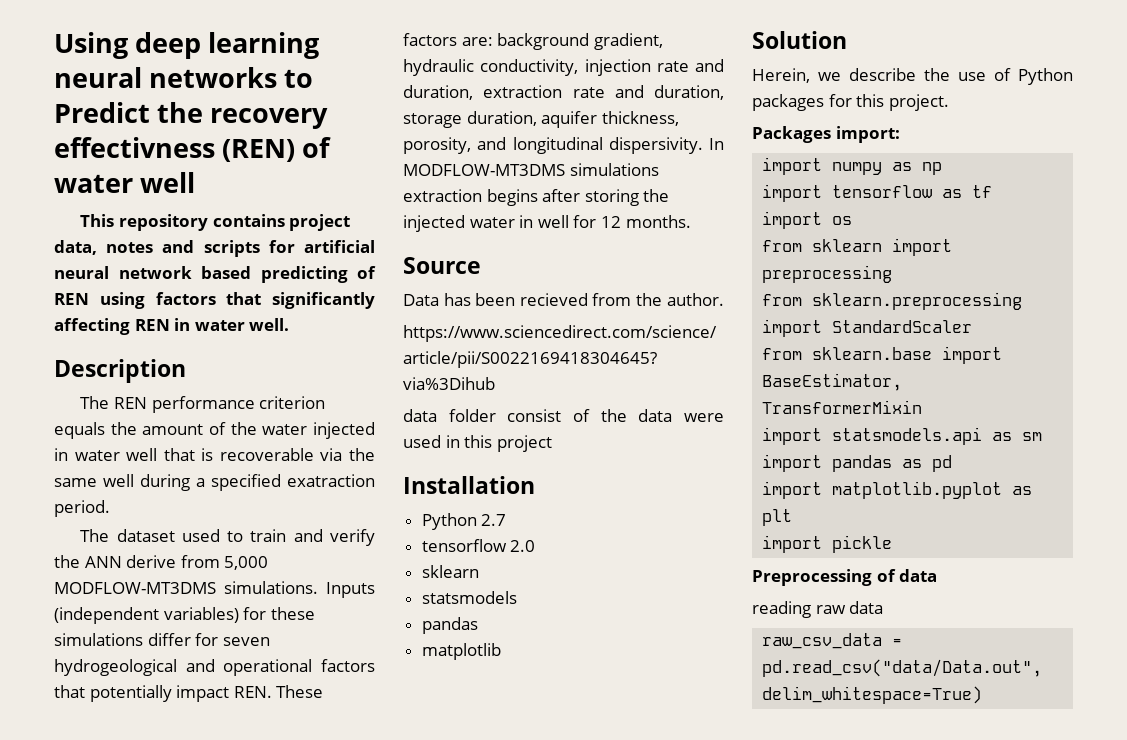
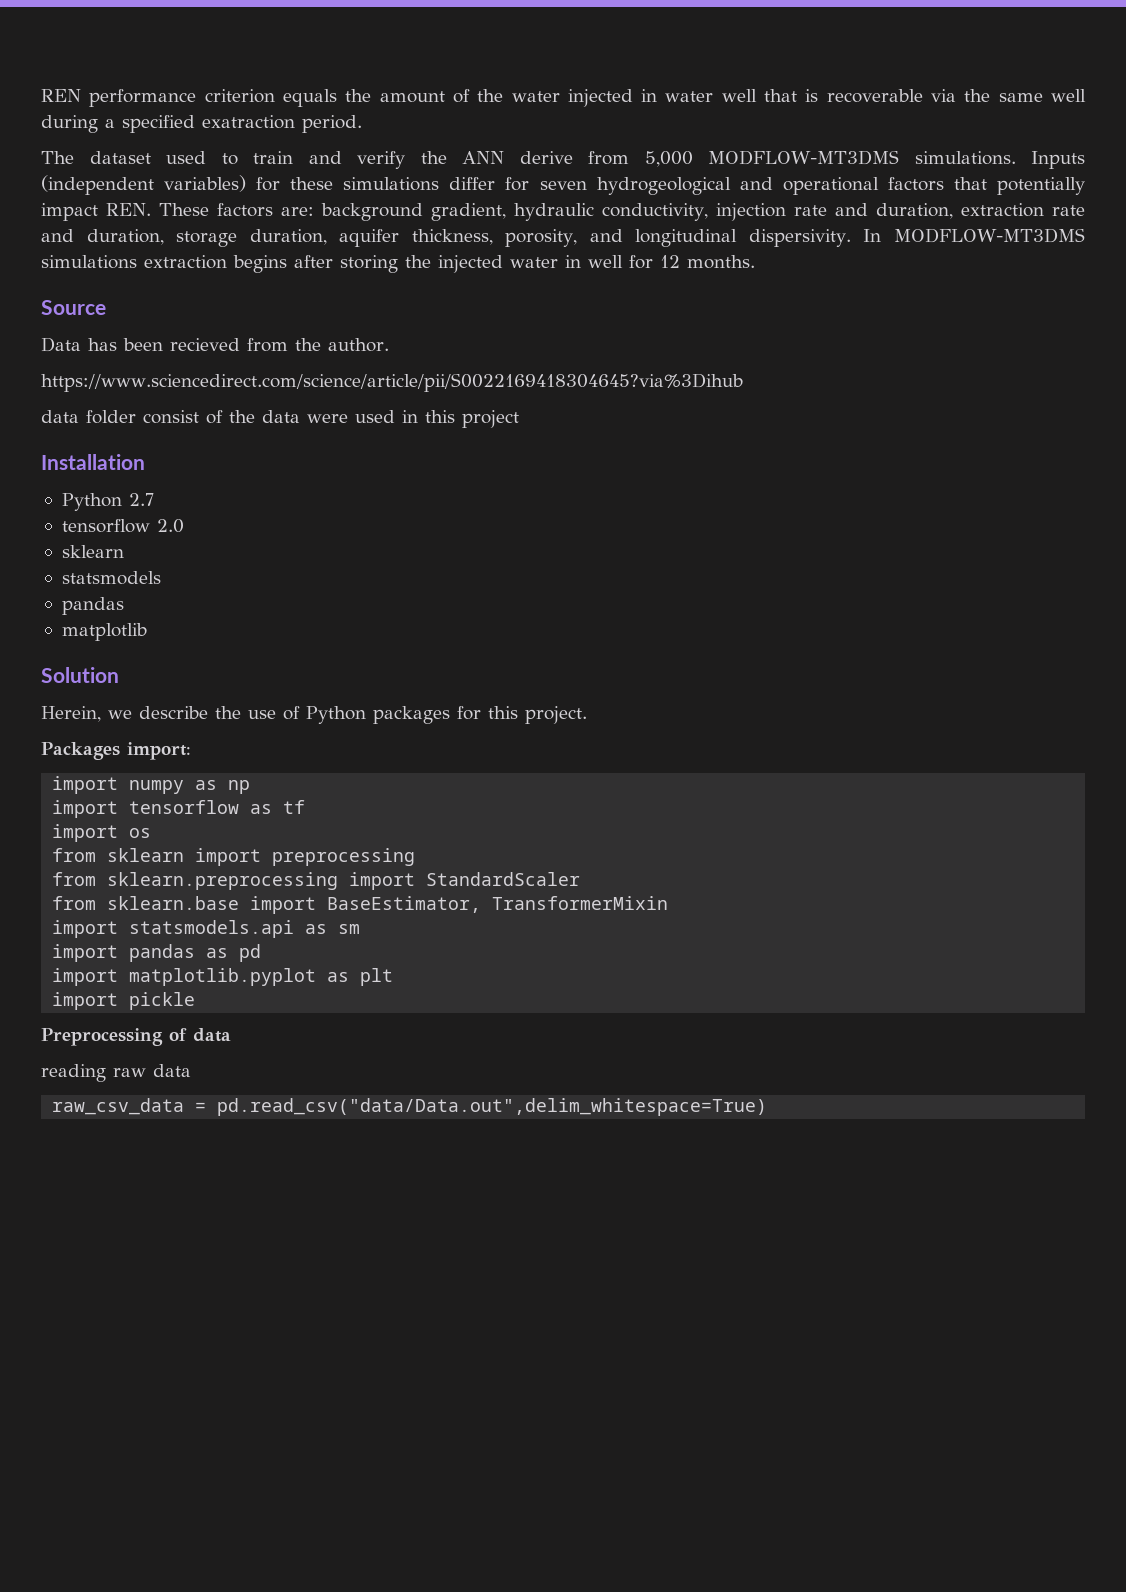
- Using deep learning neural networks to Predict the recovery effectivness (REN) of water well
- This repository contains project data, notes and scripts for artificial neural network based predicting of REN using factors that significantly affecting REN in water well.
- Description
- The REN performance criterion equals the amount of the water injected in water well that is recoverable via the same well during a specified exatraction period.
+ REN performance criterion equals the amount of the water injected in water well that is recoverable via the same well during a specified exatraction period.

